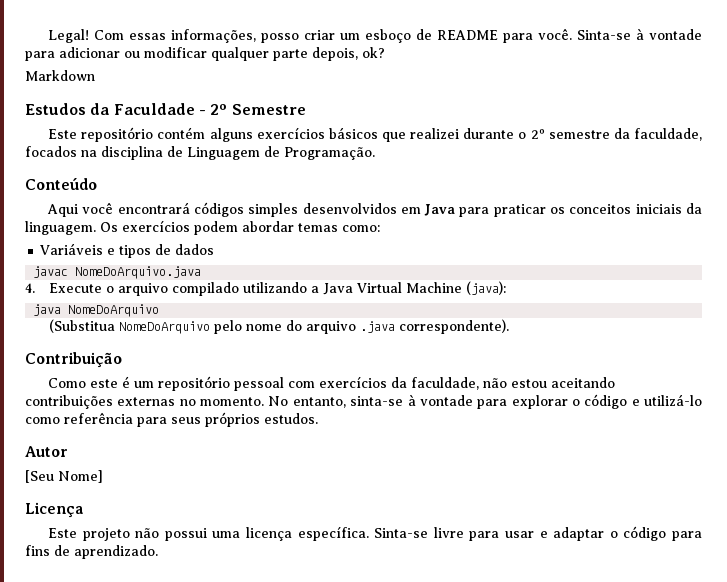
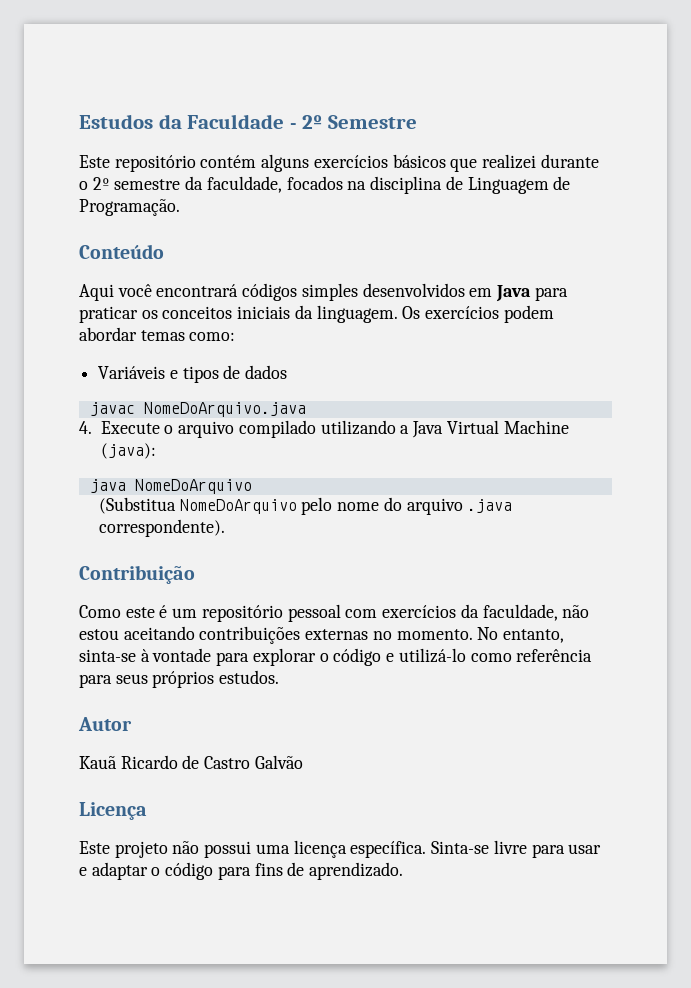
- Legal! Com essas informações, posso criar um esboço de README para você. Sinta-se à vontade para adicionar ou modificar qualquer parte depois, ok?
- Markdown
- [Seu Nome]
+ Kauã Ricardo de Castro Galvão

